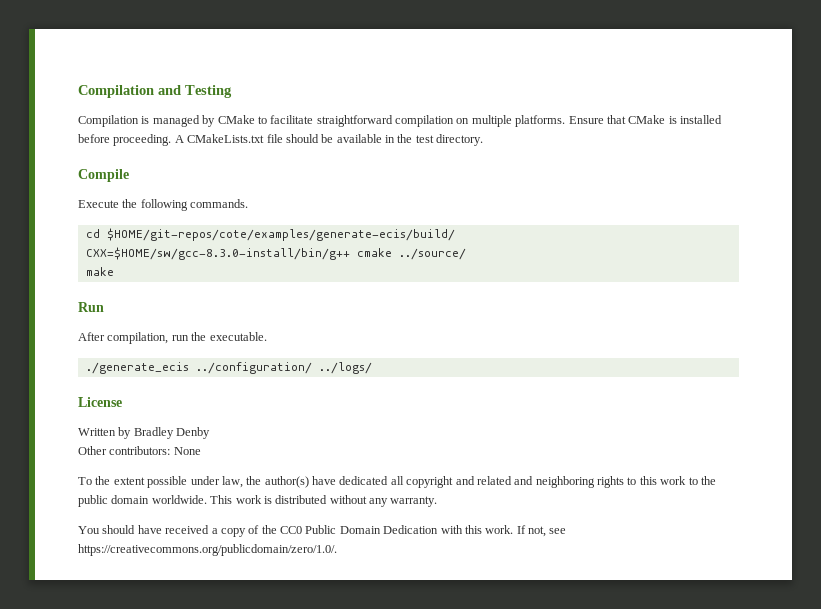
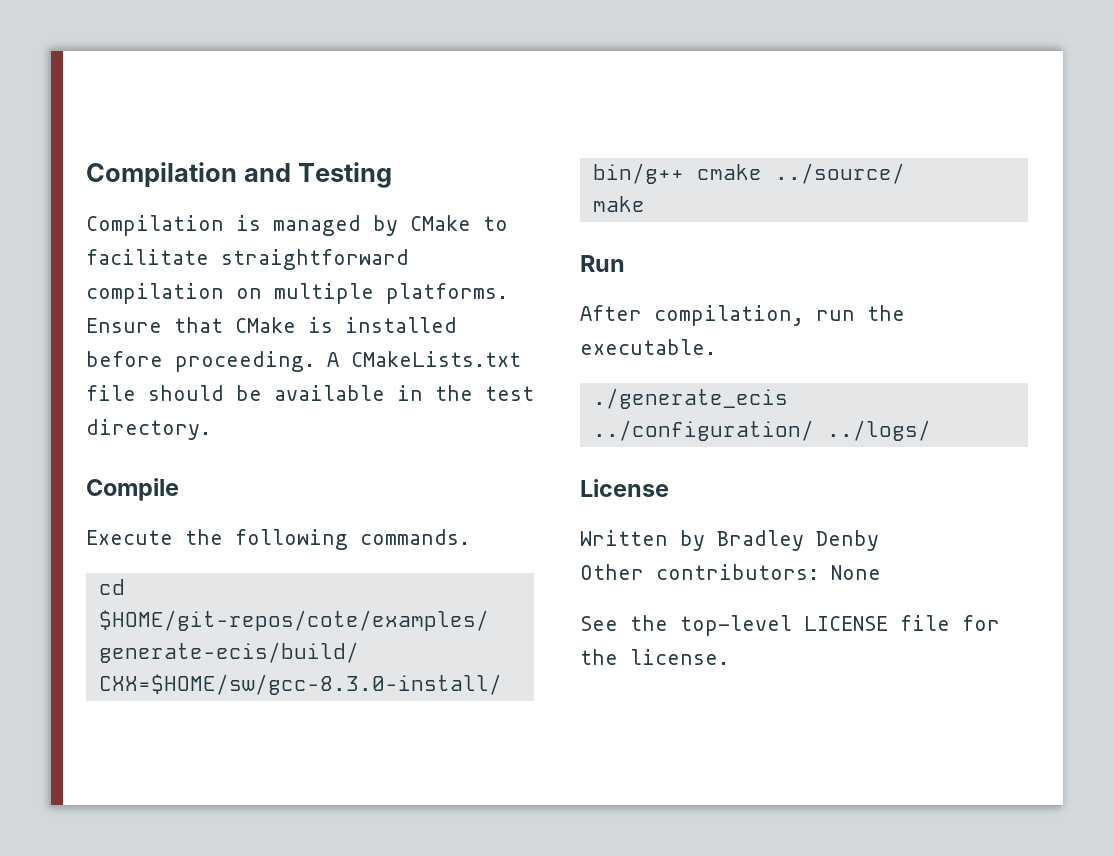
- To the extent possible under law, the author(s) have dedicated all copyright and related and neighboring rights to this work to the public domain worldwide. This work is distributed without any warranty.
- You should have received a copy of the CC0 Public Domain Dedication with this work. If not, see https://creativecommons.org/publicdomain/zero/1.0/.
+ See the top-level LICENSE file for the license.

